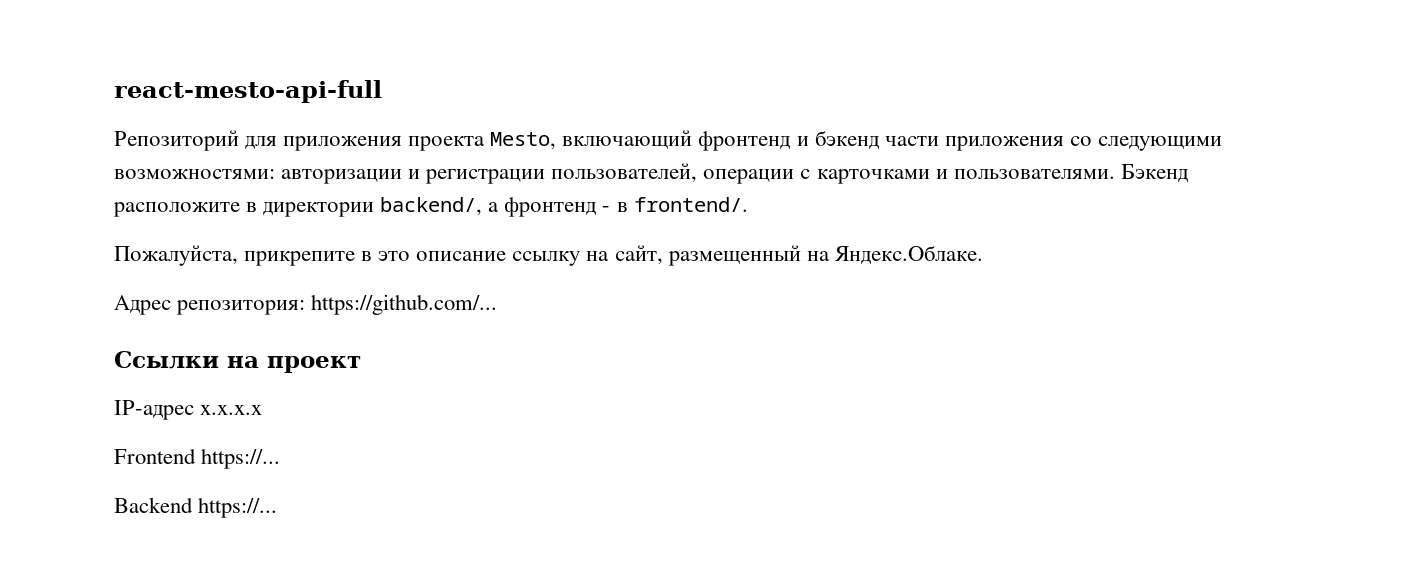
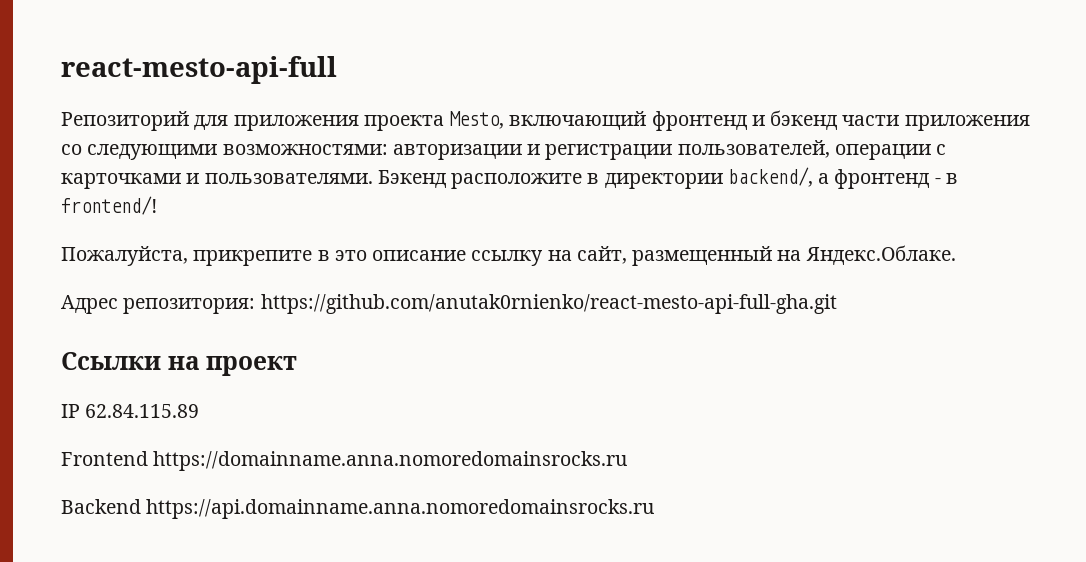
- Бэкенд расположите в директории backend/, а фронтенд - в frontend/.
+ Бэкенд расположите в директории backend/, а фронтенд - в frontend/!
- Адрес репозитория: https://github.com/...
+ Адрес репозитория: https://github.com/anutak0rnienko/react-mesto-api-full-gha.git
- IP-адрес x.x.x.x
+ IP 62.84.115.89
- Frontend https://...
+ Frontend https://domainname.anna.nomoredomainsrocks.ru
- Backend https://...
+ Backend https://api.domainname.anna.nomoredomainsrocks.ru

